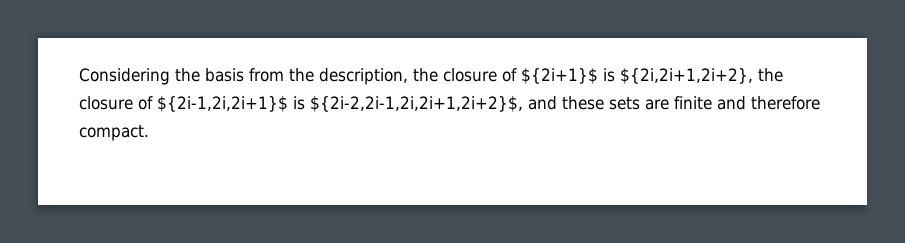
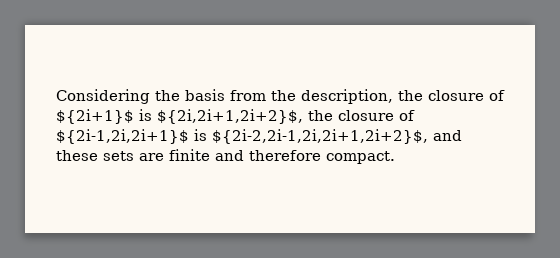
- Considering the basis from the description, the closure of ${2i+1}$ is ${2i,2i+1,2i+2}, the closure of ${2i-1,2i,2i+1}$ is ${2i-2,2i-1,2i,2i+1,2i+2}$, and these sets are finite and therefore compact.
+ Considering the basis from the description, the closure of ${2i+1}$ is ${2i,2i+1,2i+2}$, the closure of ${2i-1,2i,2i+1}$ is ${2i-2,2i-1,2i,2i+1,2i+2}$, and these sets are finite and therefore compact.

